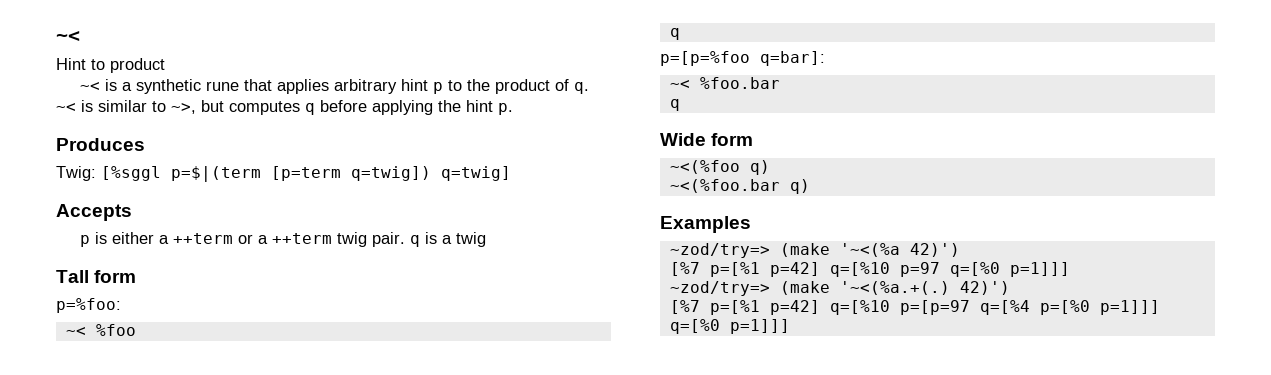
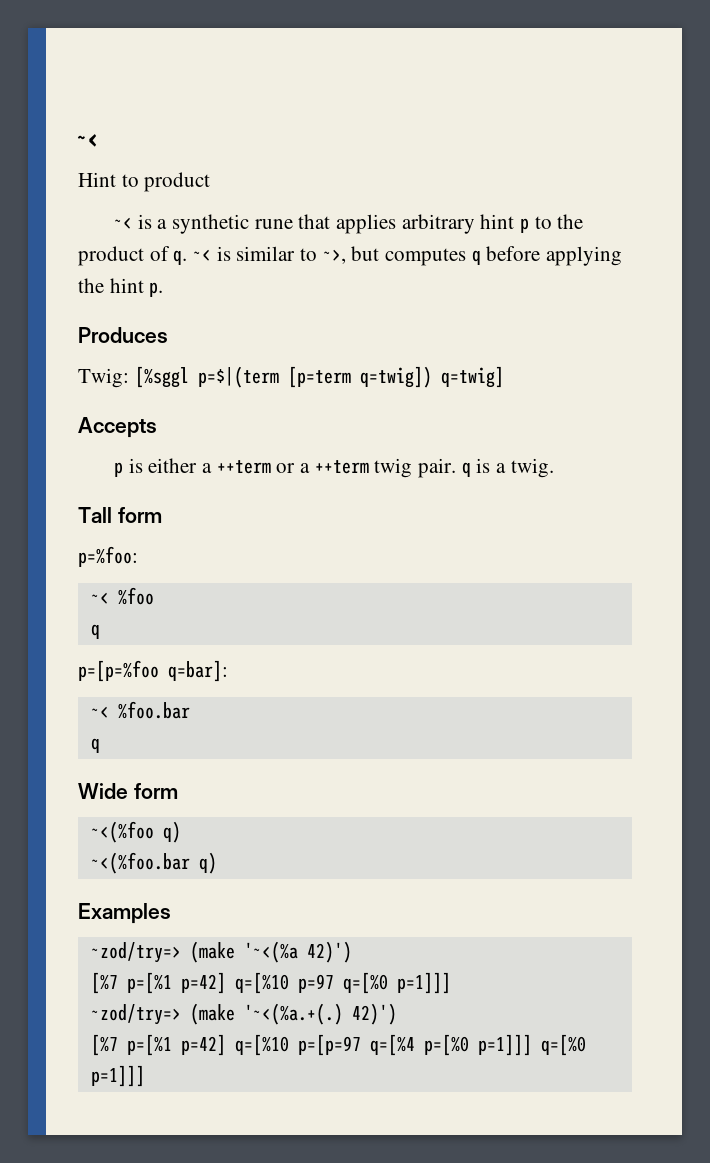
- p is either a ++term or a ++term twig pair. q is a twig
+ p is either a ++term or a ++term twig pair. q is a twig.

